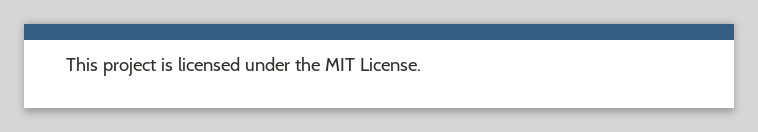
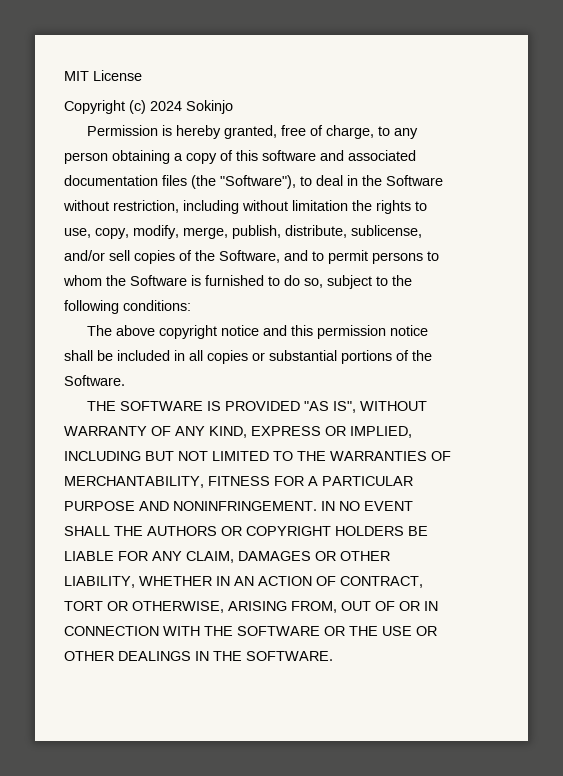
- This project is licensed under the MIT License.
+ MIT License
+ Copyright (c) 2024 Sokinjo
+ Permission is hereby granted, free of charge, to any person obtaining a copy of this software and associated documentation files (the "Software"), to deal in the Software without restriction, including without limitation the rights to use, copy, modify, merge, publish, distribute, sublicense, and/or sell copies of the Software, and to permit persons to whom the Software is furnished to do so, subject to the following conditions:
+ The above copyright notice and this permission notice shall be included in all copies or substantial portions of the Software.
+ THE SOFTWARE IS PROVIDED "AS IS", WITHOUT WARRANTY OF ANY KIND, EXPRESS OR IMPLIED, INCLUDING BUT NOT LIMITED TO THE WARRANTIES OF MERCHANTABILITY, FITNESS FOR A PARTICULAR PURPOSE AND NONINFRINGEMENT. IN NO EVENT SHALL THE AUTHORS OR COPYRIGHT HOLDERS BE LIABLE FOR ANY CLAIM, DAMAGES OR OTHER LIABILITY, WHETHER IN AN ACTION OF CONTRACT, TORT OR OTHERWISE, ARISING FROM, OUT OF OR IN CONNECTION WITH THE SOFTWARE OR THE USE OR OTHER DEALINGS IN THE SOFTWARE.

